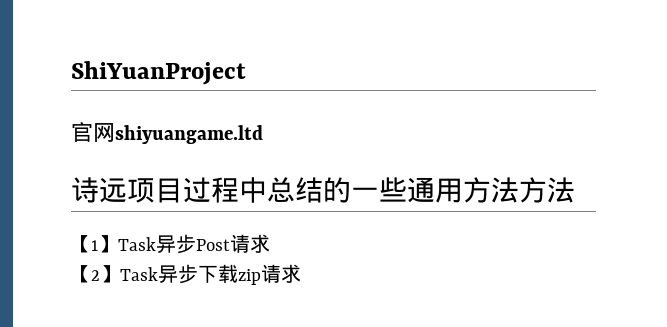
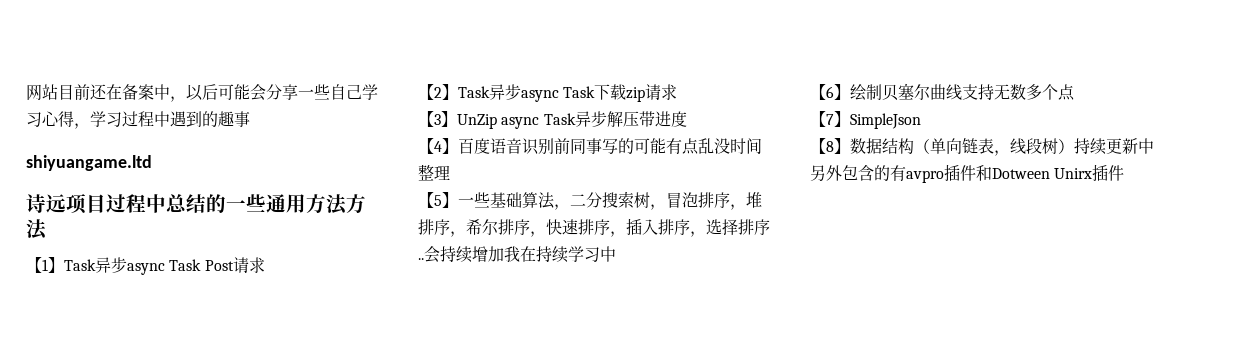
- ShiYuanProject
- 官网shiyuangame.ltd
+ 网站目前还在备案中，以后可能会分享一些自己学习心得，学习过程中遇到的趣事
+ shiyuangame.ltd
- 【1】Task异步Post请求
+ 【1】Task异步async Task Post请求
- 【2】Task异步下载zip请求
+ 【2】Task异步async Task下载zip请求
+ 【3】UnZip async Task异步解压带进度
+ 【4】百度语音识别前同事写的可能有点乱没时间整理
+ 【5】一些基础算法，二分搜索树，冒泡排序，堆排序，希尔排序，快速排序，插入排序，选择排序..会持续增加我在持续学习中
+ 【6】绘制贝塞尔曲线支持无数多个点
+ 【7】SimpleJson
+ 【8】数据结构（单向链表，线段树）持续更新中另外包含的有avpro插件和Dotween Unirx插件

